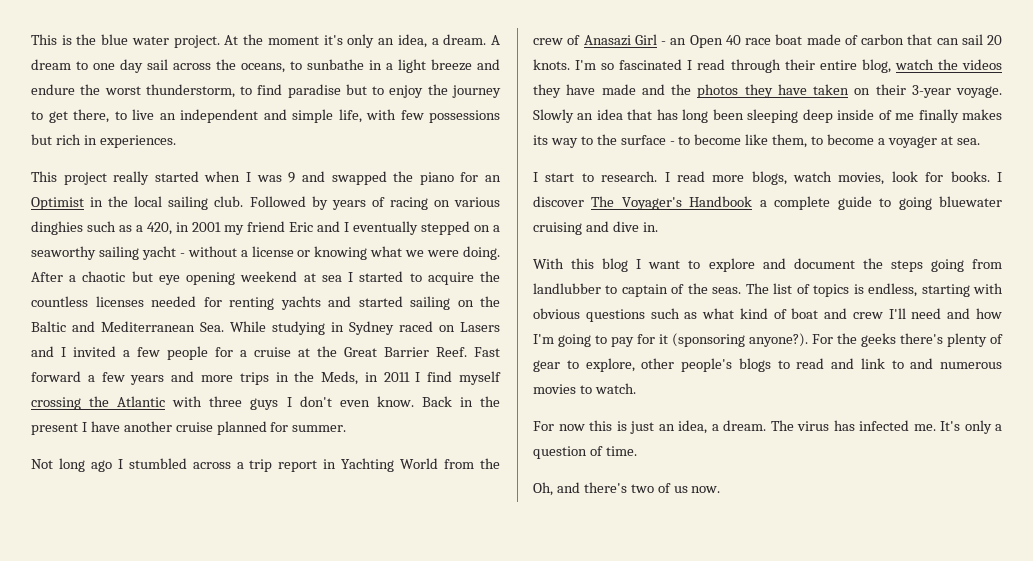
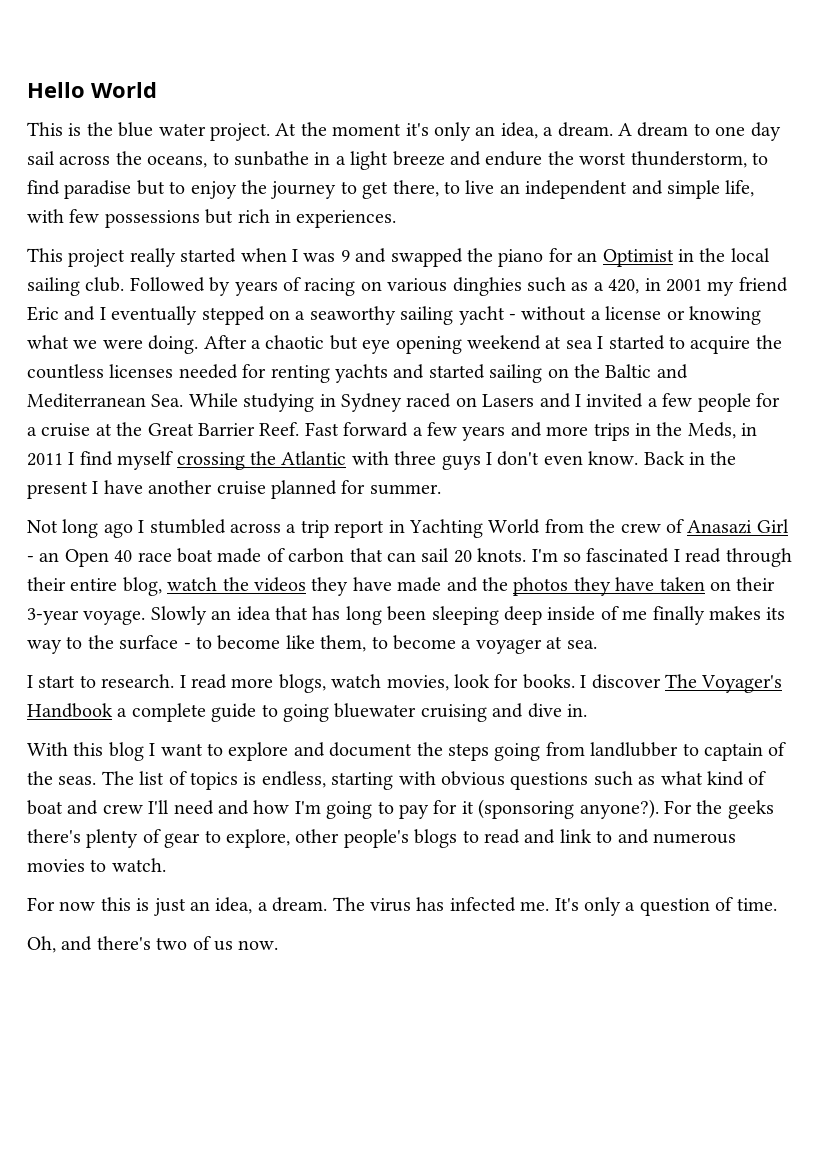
+ Hello World

